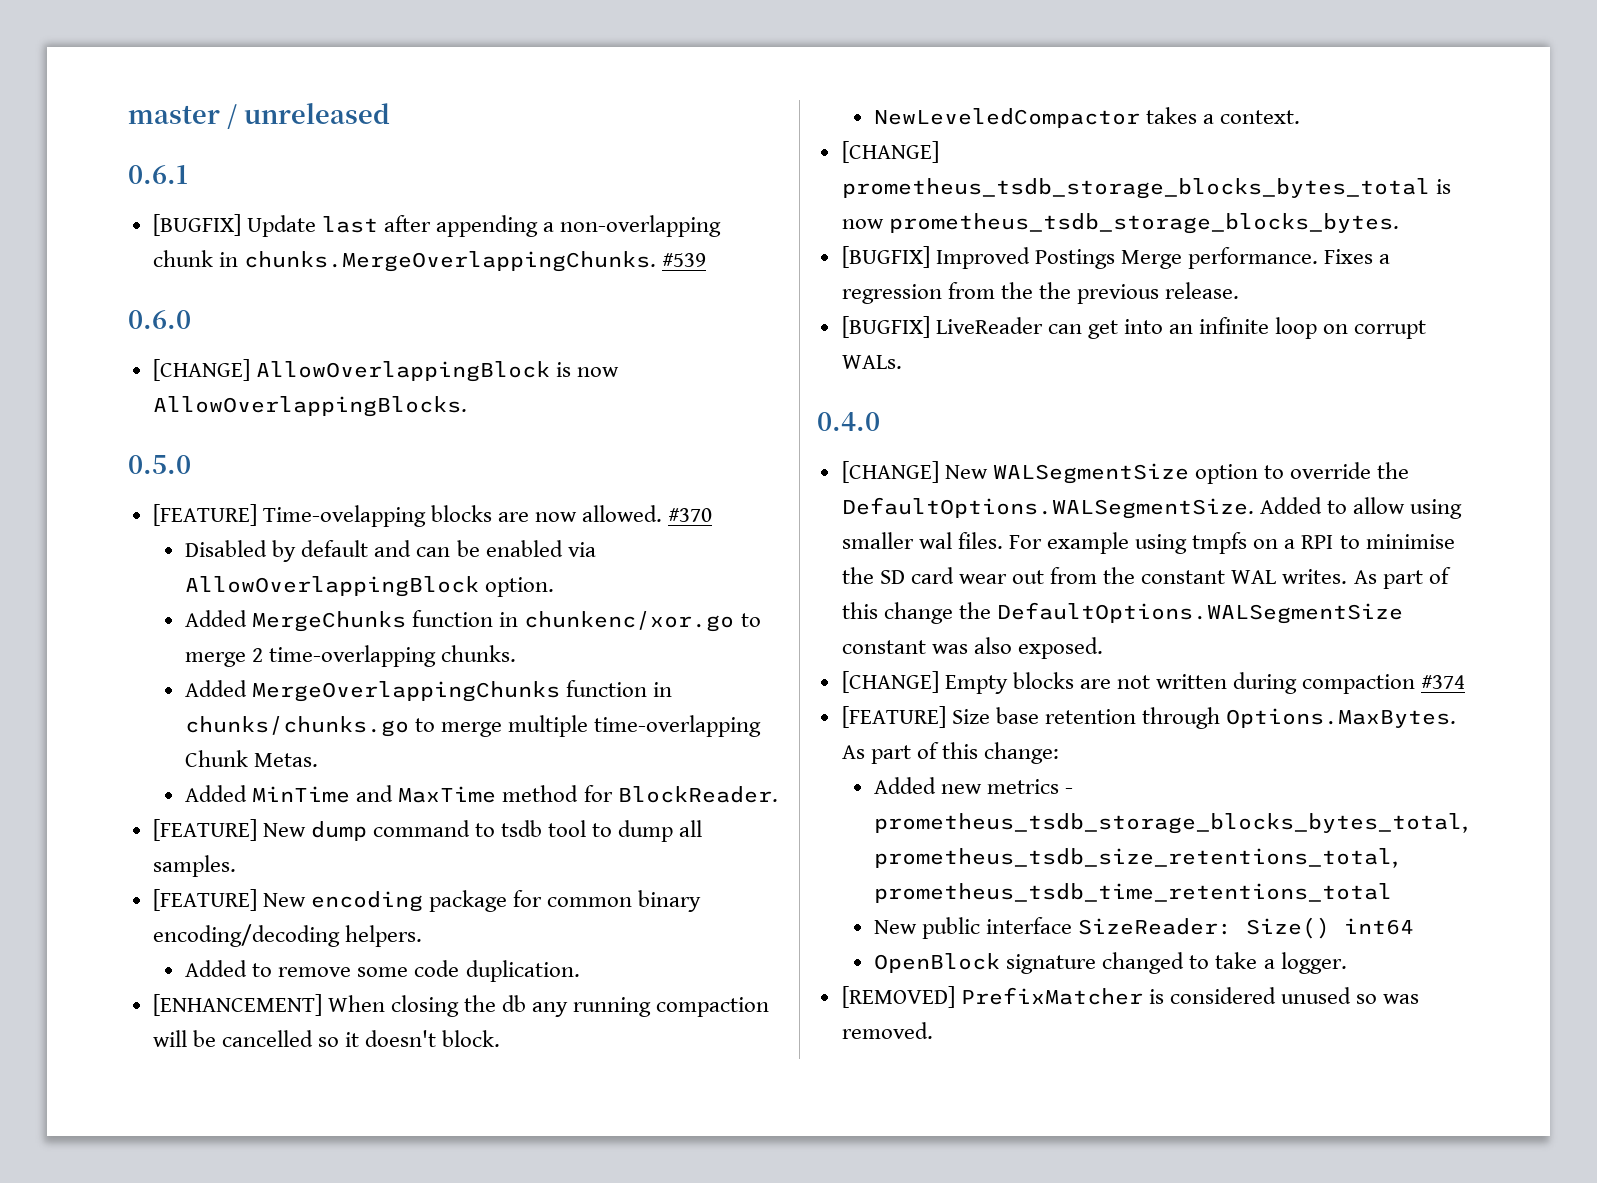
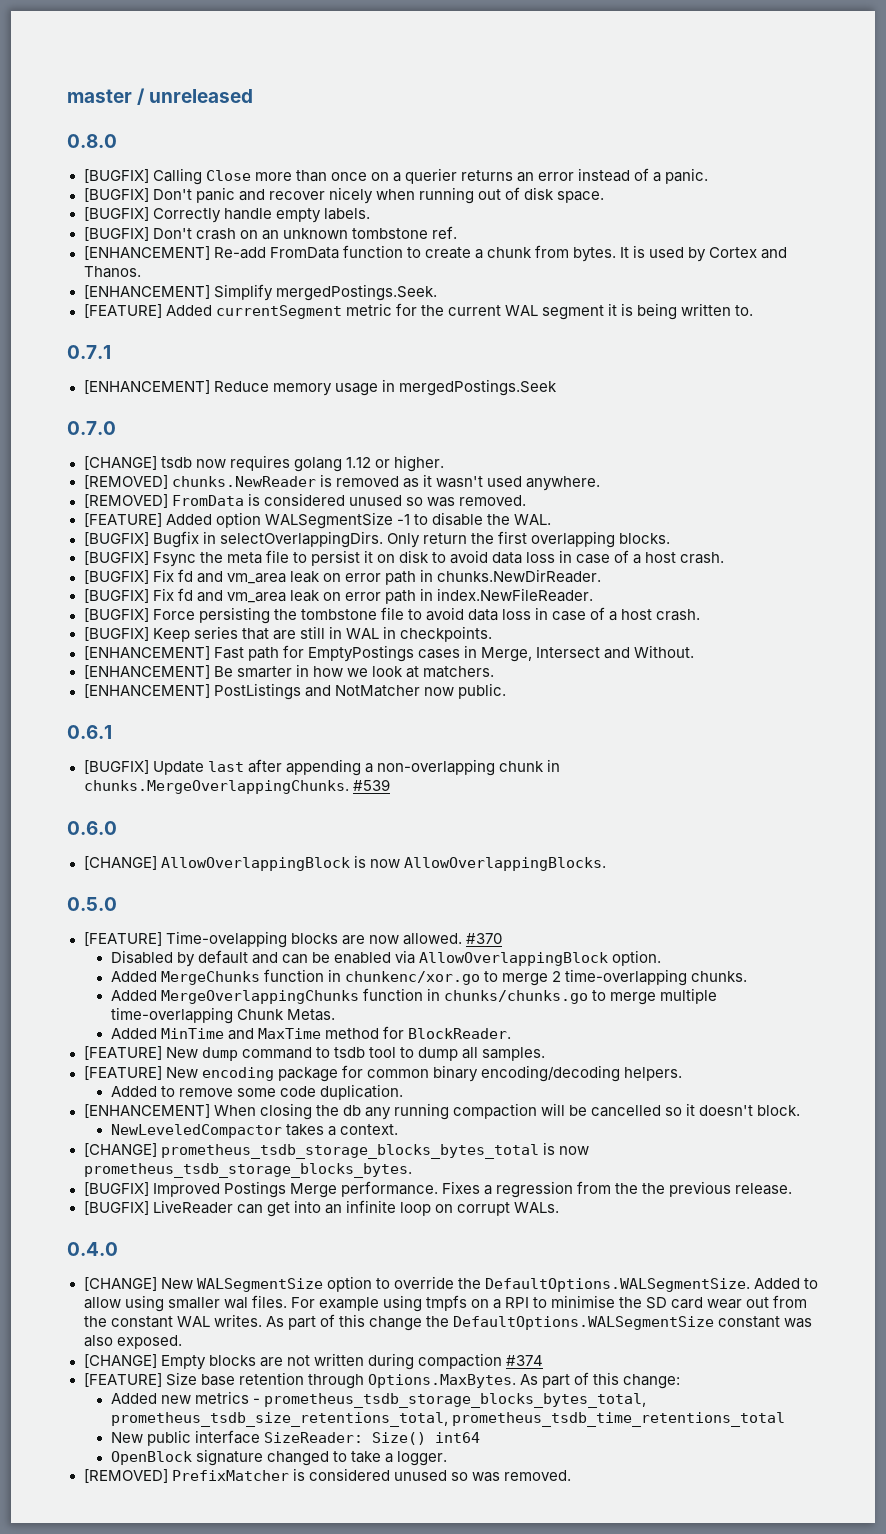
+ 0.8.0
+ [BUGFIX] Calling Close more than once on a querier returns an error instead of a panic.
+ [BUGFIX] Don't panic and recover nicely when running out of disk space.
+ [BUGFIX] Correctly handle empty labels.
+ [BUGFIX] Don't crash on an unknown tombstone ref.
+ [ENHANCEMENT] Re-add FromData function to create a chunk from bytes. It is used by Cortex and Thanos.
+ [ENHANCEMENT] Simplify mergedPostings.Seek.
+ [FEATURE] Added currentSegment metric for the current WAL segment it is being written to.
+ 0.7.1
+ [ENHANCEMENT] Reduce memory usage in mergedPostings.Seek
+ 0.7.0
+ [CHANGE] tsdb now requires golang 1.12 or higher.
+ [REMOVED] chunks.NewReader is removed as it wasn't used anywhere.
+ [REMOVED] FromData is considered unused so was removed.
+ [FEATURE] Added option WALSegmentSize -1 to disable the WAL.
+ [BUGFIX] Bugfix in selectOverlappingDirs. Only return the first overlapping blocks.
+ [BUGFIX] Fsync the meta file to persist it on disk to avoid data loss in case of a host crash.
+ [BUGFIX] Fix fd and vm_area leak on error path in chunks.NewDirReader.
+ [BUGFIX] Fix fd and vm_area leak on error path in index.NewFileReader.
+ [BUGFIX] Force persisting the tombstone file to avoid data loss in case of a host crash.
+ [BUGFIX] Keep series that are still in WAL in checkpoints.
+ [ENHANCEMENT] Fast path for EmptyPostings cases in Merge, Intersect and Without.
+ [ENHANCEMENT] Be smarter in how we look at matchers.
+ [ENHANCEMENT] PostListings and NotMatcher now public.

